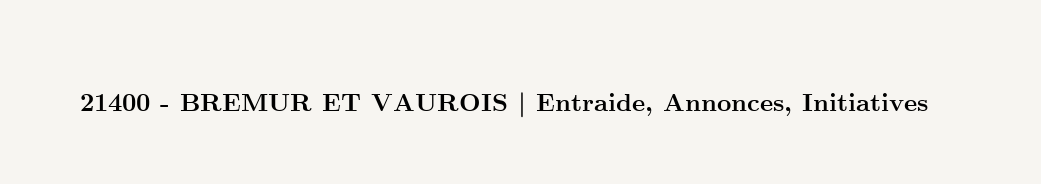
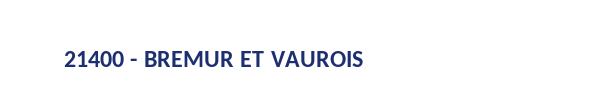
- 21400 - BREMUR ET VAUROIS | Entraide, Annonces, Initiatives
+ 21400 - BREMUR ET VAUROIS

